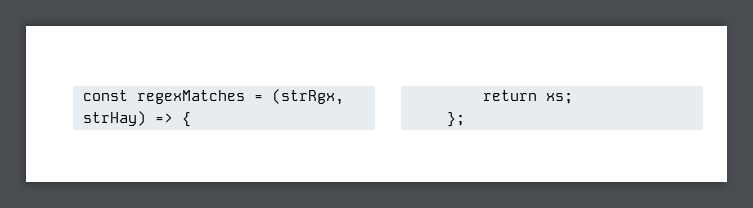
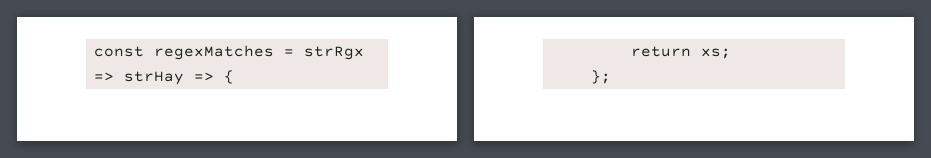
- const regexMatches = (strRgx, strHay) => {
+ const regexMatches = strRgx => strHay => {

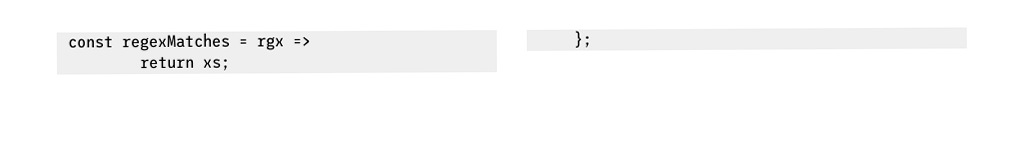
- const regexMatches = strRgx => strHay => {
+ const regexMatches = rgx =>

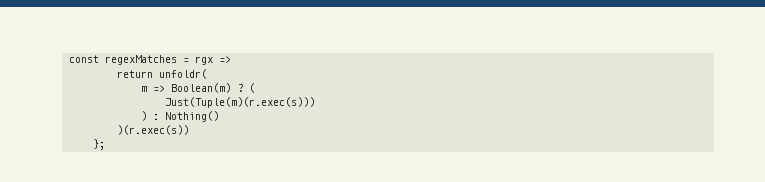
- return xs;
+ return unfoldr(
+ m => Boolean(m) ? (
+ Just(Tuple(m)(r.exec(s)))
+ ) : Nothing()
+ )(r.exec(s))

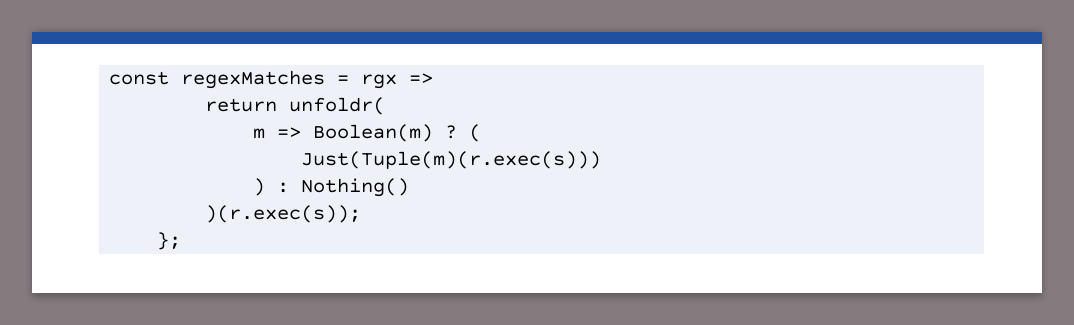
- )(r.exec(s))
+ )(r.exec(s));

